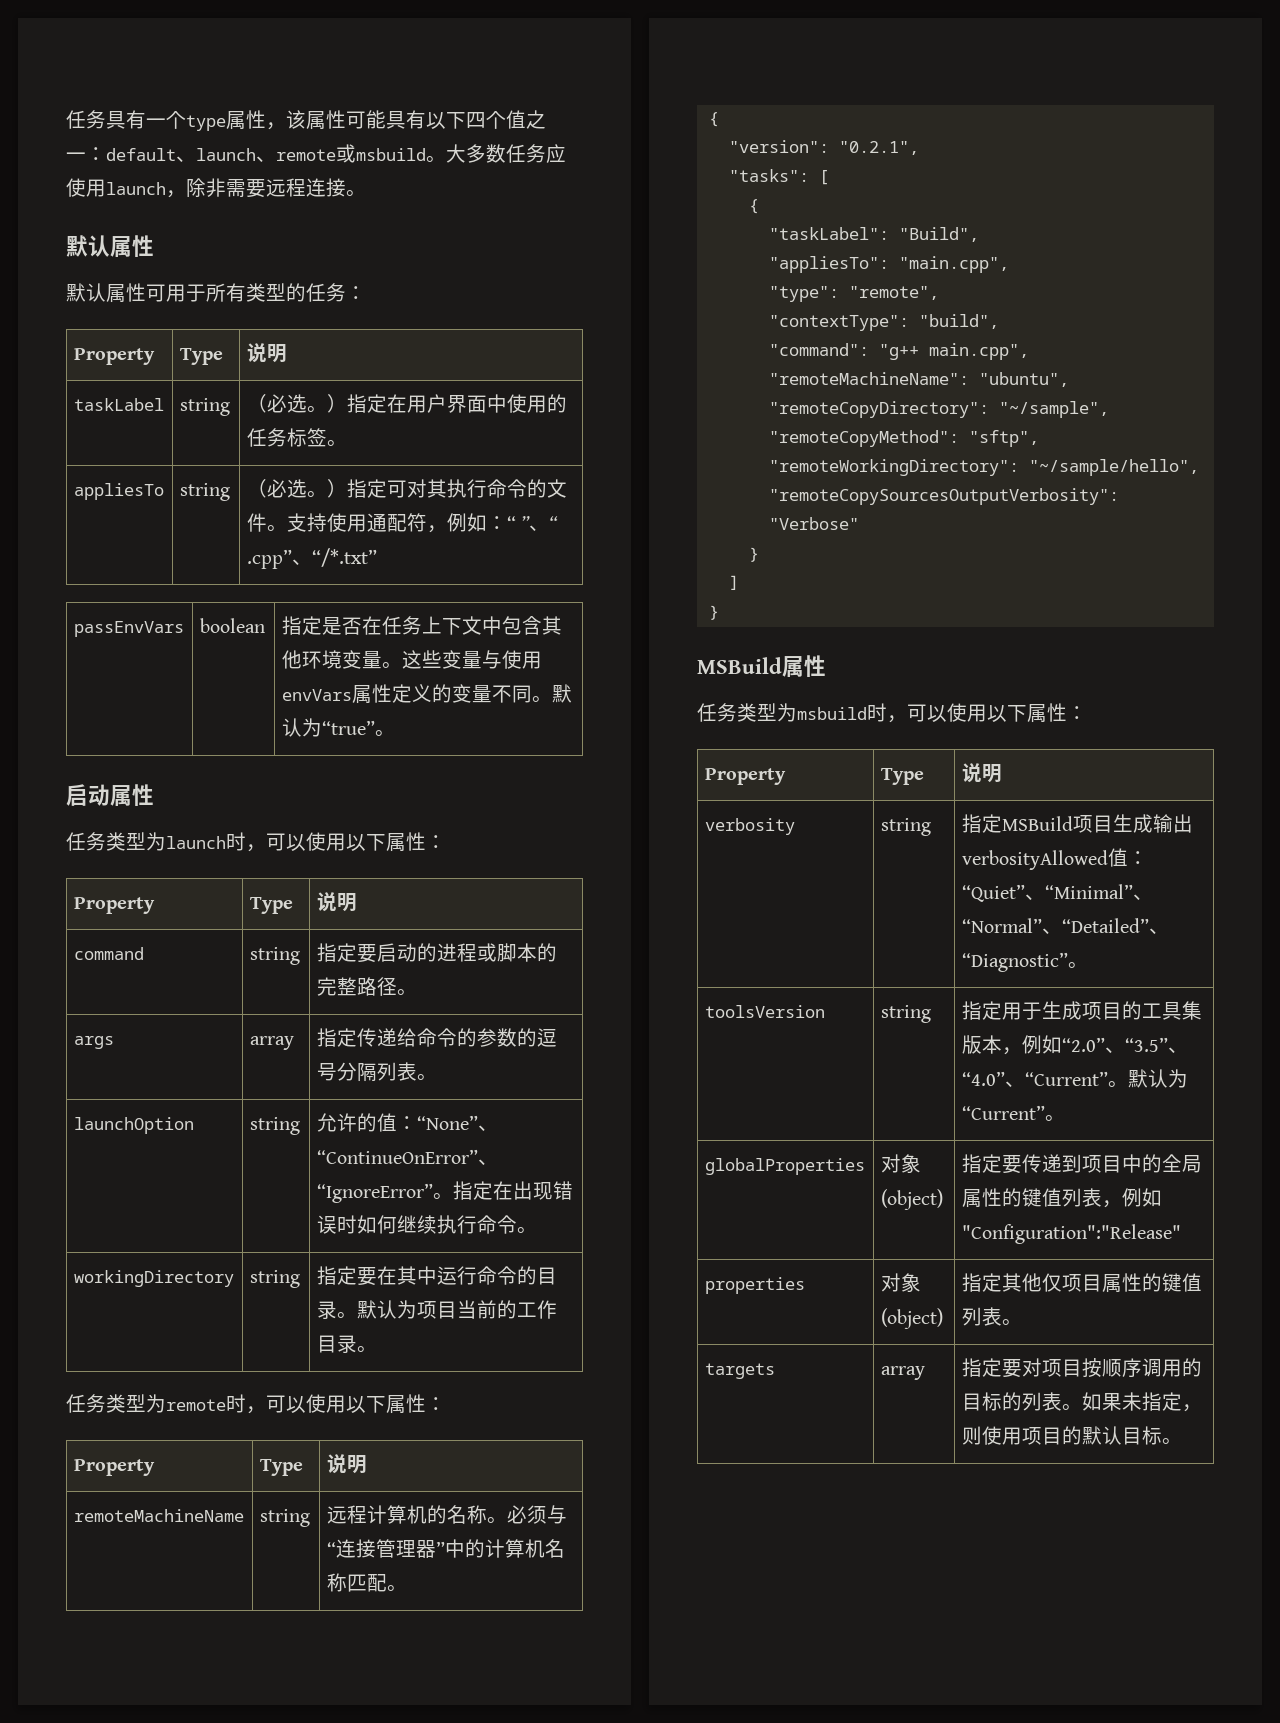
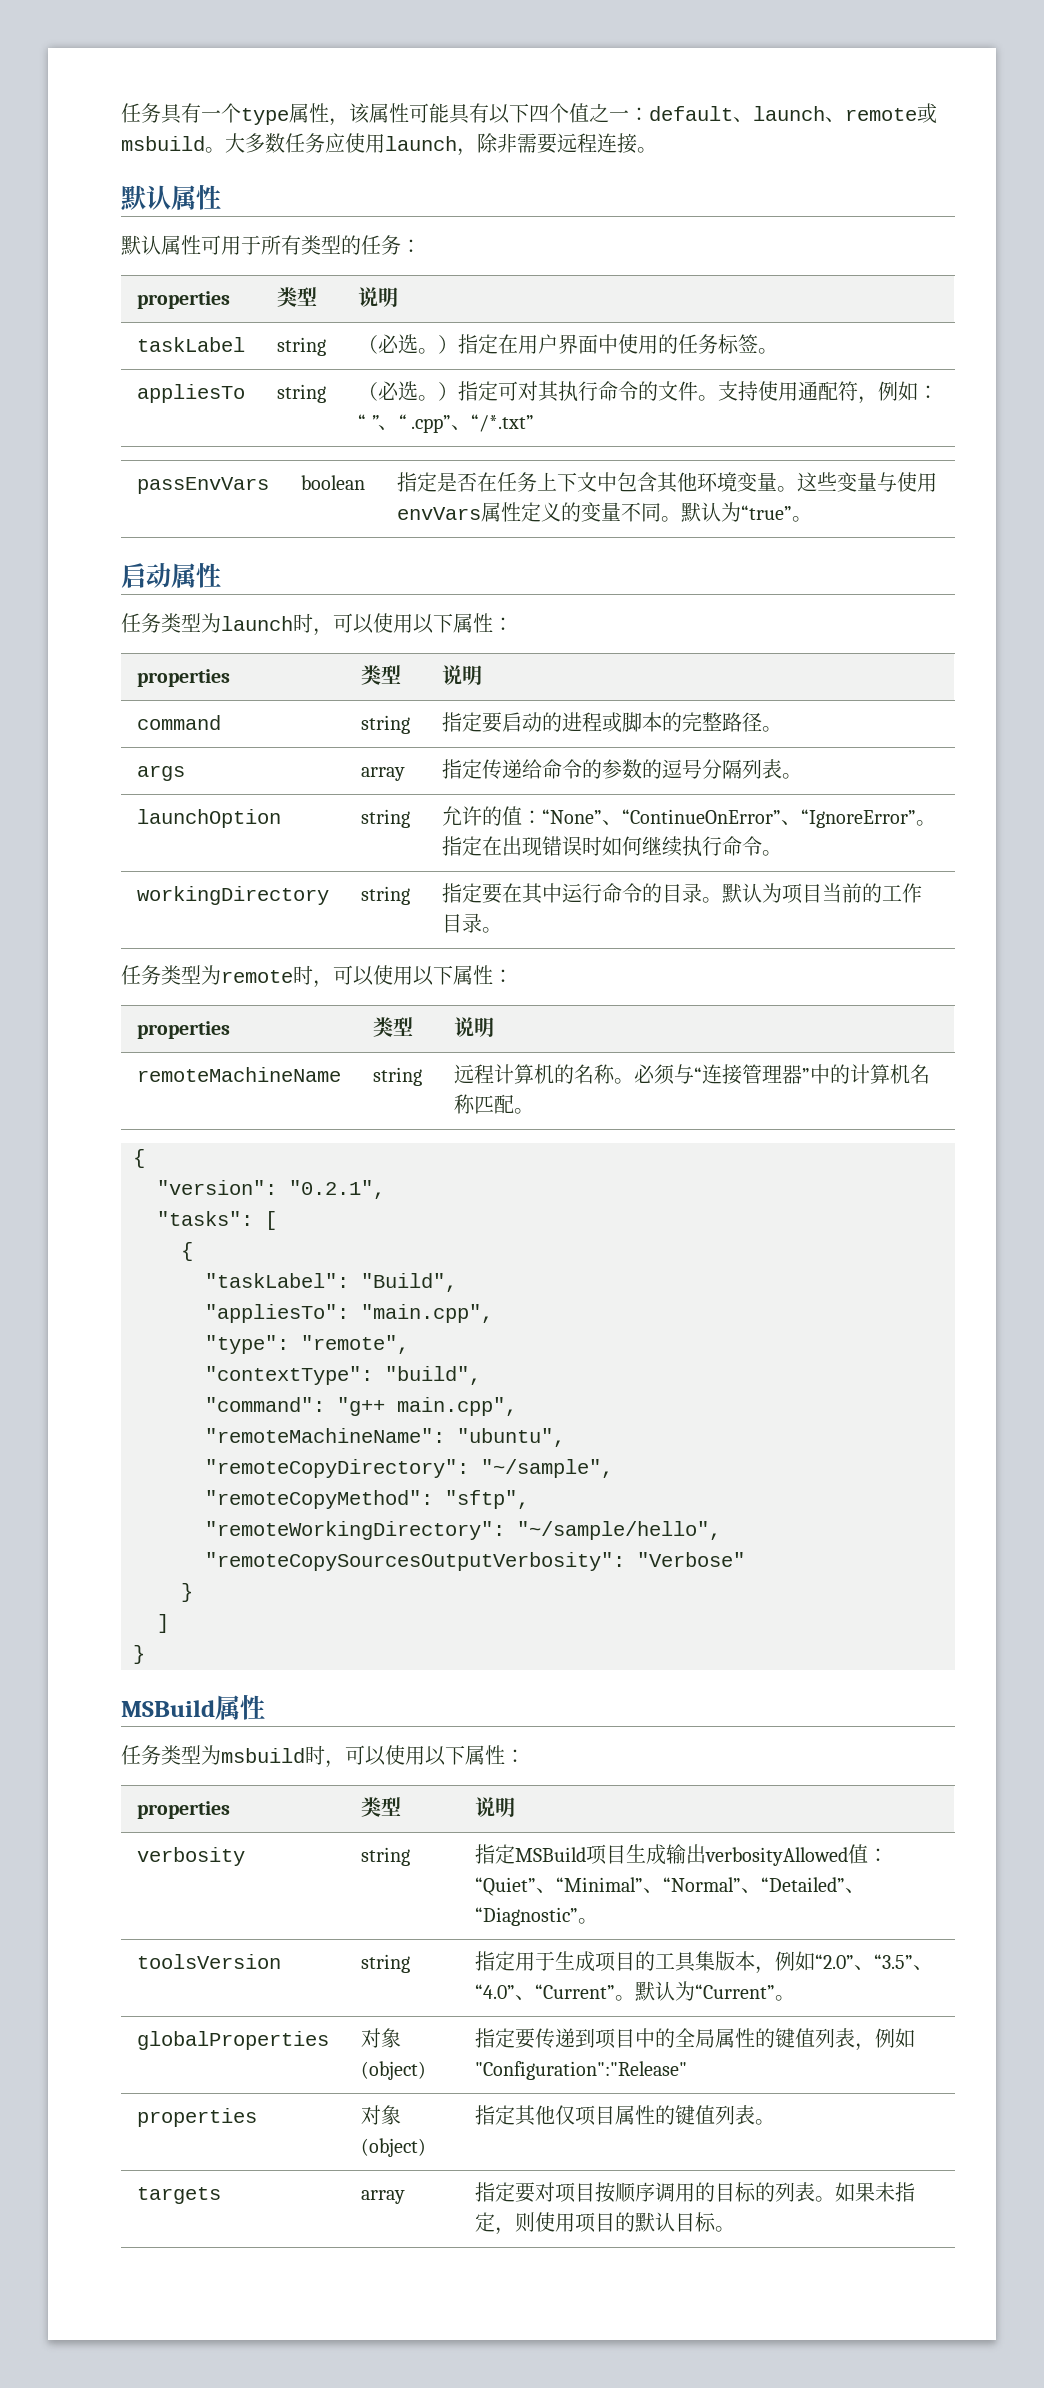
  默认属性可用于所有类型的任务：
- Property | Type | 说明
+ properties | 类型 | 说明
  任务类型为launch时，可以使用以下属性：
- Property | Type | 说明
+ properties | 类型 | 说明
  任务类型为remote时，可以使用以下属性：
- Property | Type | 说明
+ properties | 类型 | 说明
  任务类型为msbuild时，可以使用以下属性：
- Property | Type | 说明
+ properties | 类型 | 说明

